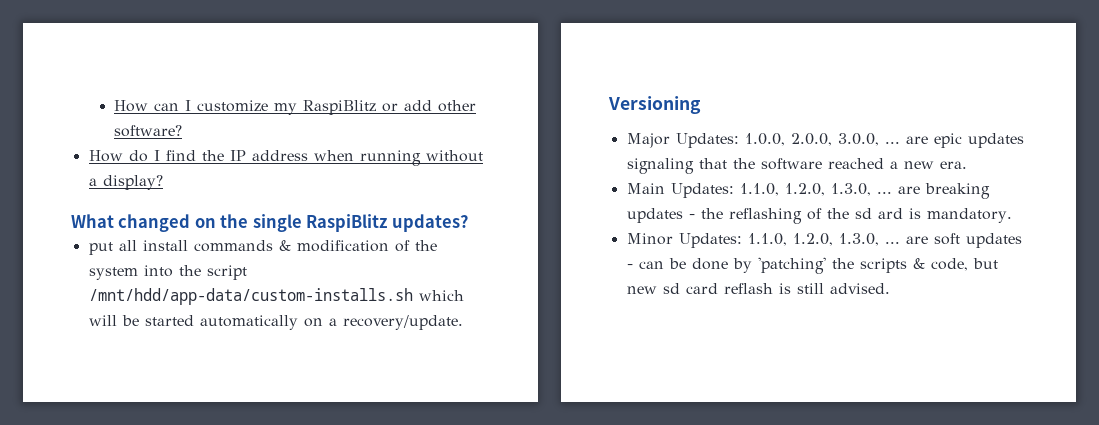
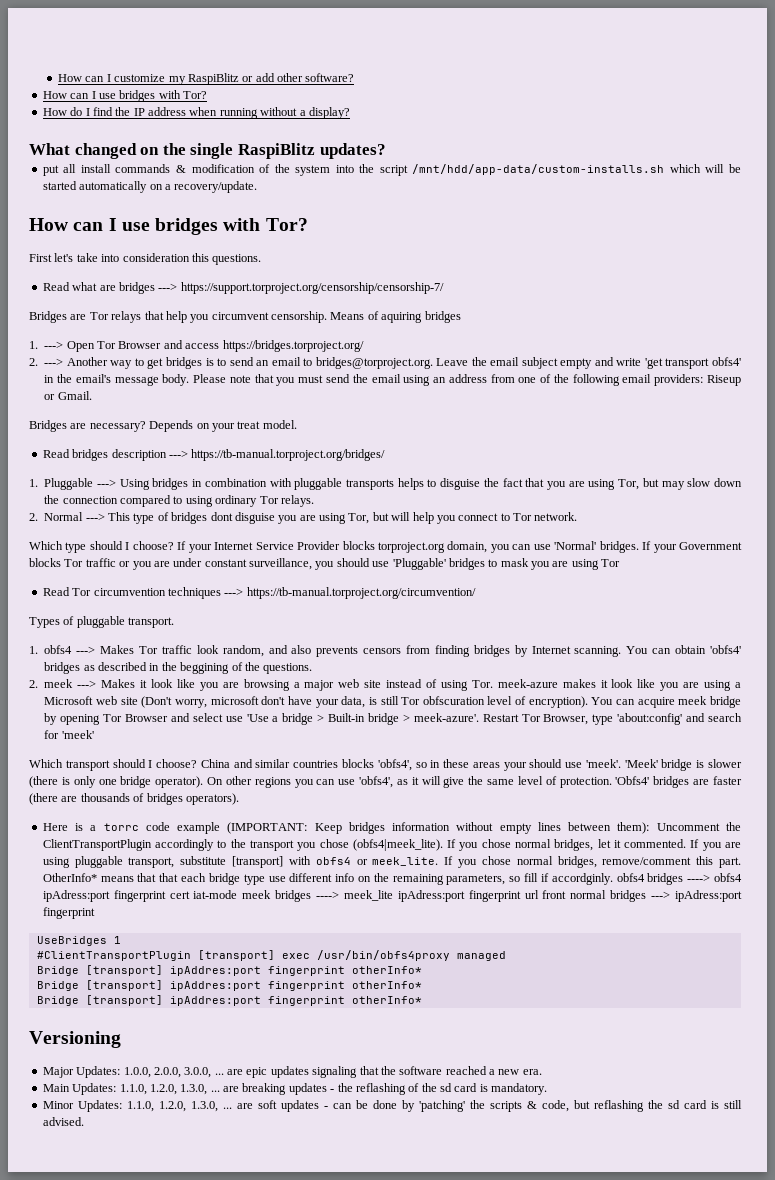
  How can I customize my RaspiBlitz or add other software?
+ How can I use bridges with Tor?
  put all install commands & modification of the system into the script /mnt/hdd/app-data/custom-installs.sh which will be started automatically on a recovery/update.
+ How can I use bridges with Tor?
+ First let's take into consideration this questions.
+ Read what are bridges ---> https://support.torproject.org/censorship/censorship-7/
+ Bridges are Tor relays that help you circumvent censorship. Means of aquiring bridges
+ 1. ---> Open Tor Browser and access https://bridges.torproject.org/
+ 2. ---> Another way to get bridges is to send an email to bridges@torproject.org. Leave the email subject empty and write 'get transport obfs4' in the email's message body. Please note that you must send the email using an address from one of the following email providers: Riseup or Gmail.
+ Bridges are necessary? Depends on your treat model.
+ Read bridges description ---> https://tb-manual.torproject.org/bridges/
+ 1. Pluggable ---> Using bridges in combination with pluggable transports helps to disguise the fact that you are using Tor, but may slow down the connection compared to using ordinary Tor relays.
+ 2. Normal ---> This type of bridges dont disguise you are using Tor, but will help you connect to Tor network.
+ Which type should I choose? If your Internet Service Provider blocks torproject.org domain, you can use 'Normal' bridges. If your Government blocks Tor traffic or you are under constant surveillance, you should use 'Pluggable' bridges to mask you are using Tor
+ Read Tor circumvention techniques ---> https://tb-manual.torproject.org/circumvention/
+ Types of pluggable transport.
+ 1. obfs4 ---> Makes Tor traffic look random, and also prevents censors from finding bridges by Internet scanning. You can obtain 'obfs4' bridges as described in the beggining of the questions.
+ 2. meek ---> Makes it look like you are browsing a major web site instead of using Tor. meek-azure makes it look like you are using a Microsoft web site (Don't worry, microsoft don't have your data, is still Tor obfscuration level of encryption). You can acquire meek bridge by opening Tor Browser and select use 'Use a bridge > Built-in bridge > meek-azure'. Restart Tor Browser, type 'about:config' and search for 'meek'
+ Which transport should I choose? China and similar countries blocks 'obfs4', so in these areas your should use 'meek'. 'Meek' bridge is slower (there is only one bridge operator). On other regions you can use 'obfs4', as it will give the same level of protection. 'Obfs4' bridges are faster (there are thousands of bridges operators).
+ Here is a torrc code example (IMPORTANT: Keep bridges information without empty lines between them): Uncomment the ClientTransportPlugin accordingly to the transport you chose (obfs4|meek_lite). If you chose normal bridges, let it commented. If you are using pluggable transport, substitute [transport] with obfs4 or meek_lite. If you chose normal bridges, remove/comment this part. OtherInfo* means that that each bridge type use different info on the remaining parameters, so fill if accordginly. obfs4 bridges ----> obfs4 ipAdress:port fingerprint cert iat-mode meek bridges ----> meek_lite ipAdress:port fingerprint url front normal bridges ---> ipAdress:port fingerprint
+ UseBridges 1
+ #ClientTransportPlugin [transport] exec /usr/bin/obfs4proxy managed
+ Bridge [transport] ipAddres:port fingerprint otherInfo*
+ Bridge [transport] ipAddres:port fingerprint otherInfo*
+ Bridge [transport] ipAddres:port fingerprint otherInfo*
- Main Updates: 1.1.0, 1.2.0, 1.3.0, ... are breaking updates - the reflashing of the sd ard is mandatory.
+ Main Updates: 1.1.0, 1.2.0, 1.3.0, ... are breaking updates - the reflashing of the sd card is mandatory.
- Minor Updates: 1.1.0, 1.2.0, 1.3.0, ... are soft updates - can be done by 'patching' the scripts & code, but new sd card reflash is still advised.
+ Minor Updates: 1.1.0, 1.2.0, 1.3.0, ... are soft updates - can be done by 'patching' the scripts & code, but reflashing the sd card is still advised.

